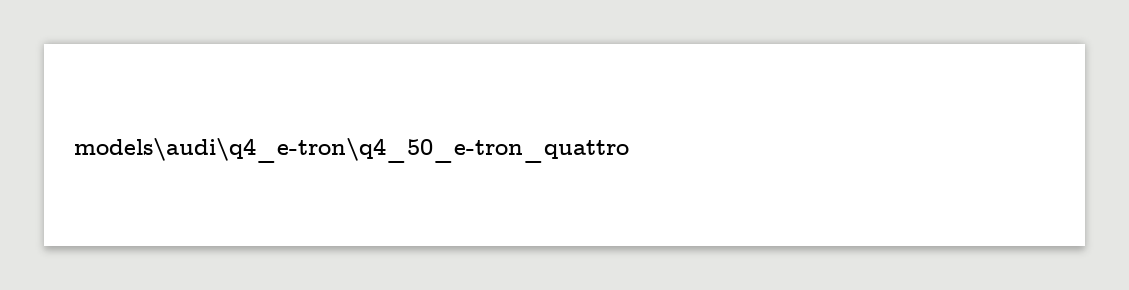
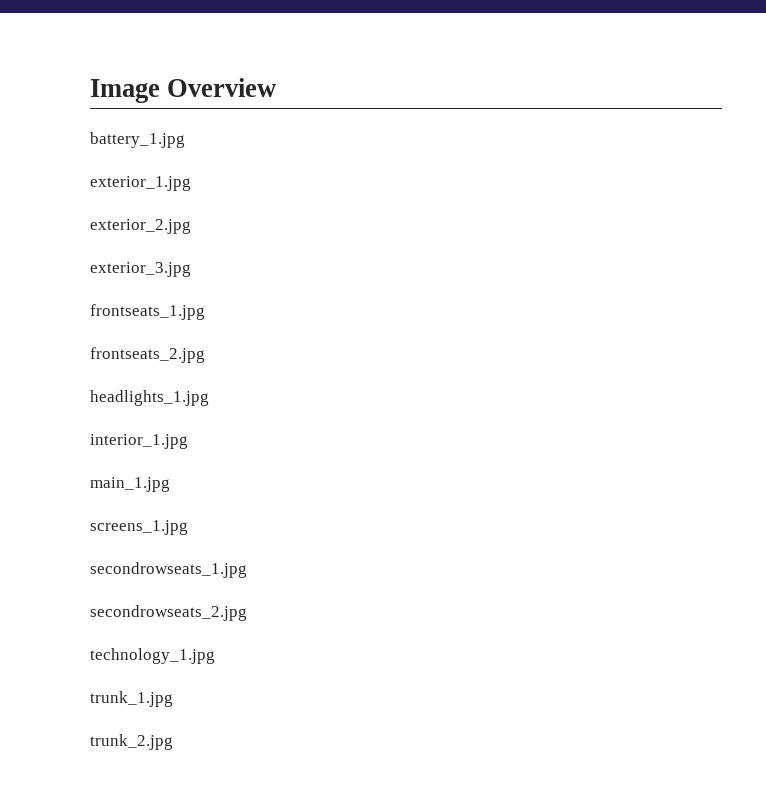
- models\audi\q4_e-tron\q4_50_e-tron_quattro
+ Image Overview
+ battery_1.jpg
+ exterior_1.jpg
+ exterior_2.jpg
+ exterior_3.jpg
+ frontseats_1.jpg
+ frontseats_2.jpg
+ headlights_1.jpg
+ interior_1.jpg
+ main_1.jpg
+ screens_1.jpg
+ secondrowseats_1.jpg
+ secondrowseats_2.jpg
+ technology_1.jpg
+ trunk_1.jpg
+ trunk_2.jpg

